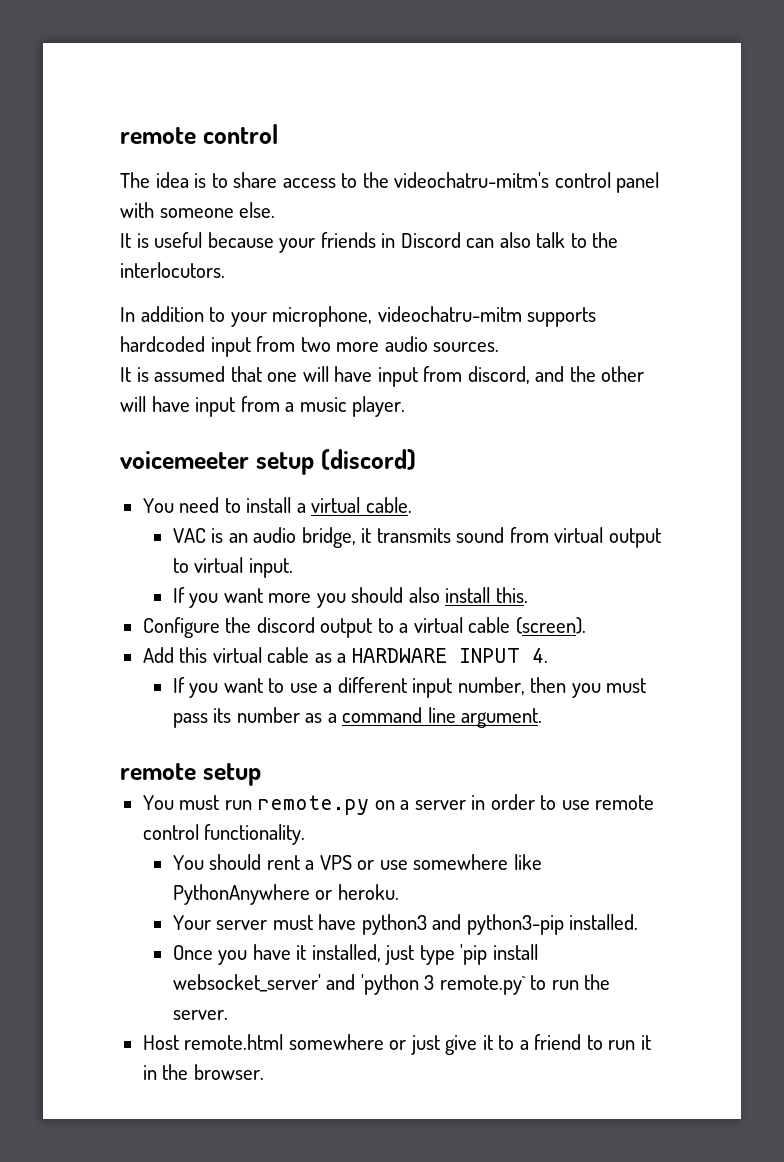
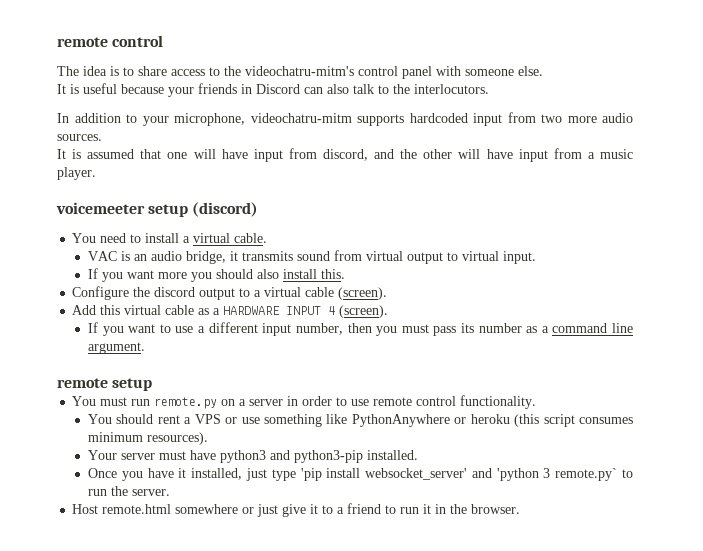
- Add this virtual cable as a HARDWARE INPUT 4.
+ Add this virtual cable as a HARDWARE INPUT 4 (screen).
- You should rent a VPS or use somewhere like PythonAnywhere or heroku.
+ You should rent a VPS or use something like PythonAnywhere or heroku (this script consumes minimum resources).

